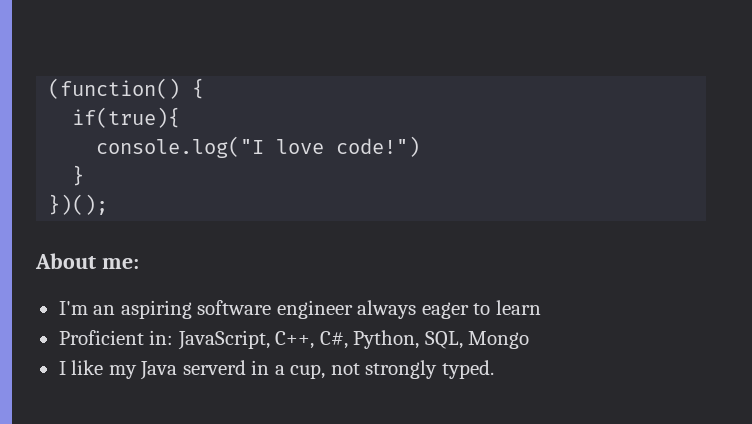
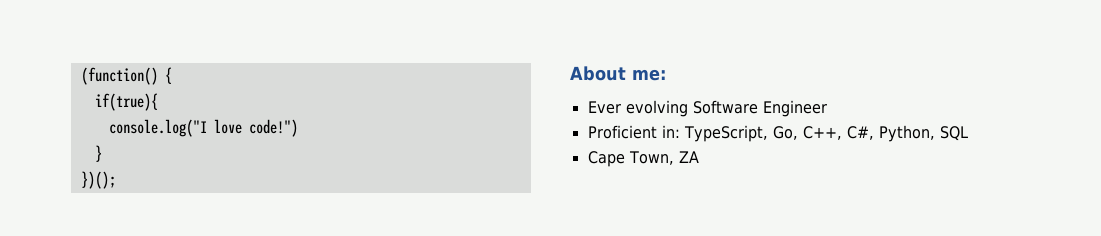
- I'm an aspiring software engineer always eager to learn
+ Ever evolving Software Engineer
- Proficient in: JavaScript, C++, C#, Python, SQL, Mongo
- I like my Java serverd in a cup, not strongly typed.
+ Proficient in: TypeScript, Go, C++, C#, Python, SQL
+ Cape Town, ZA

